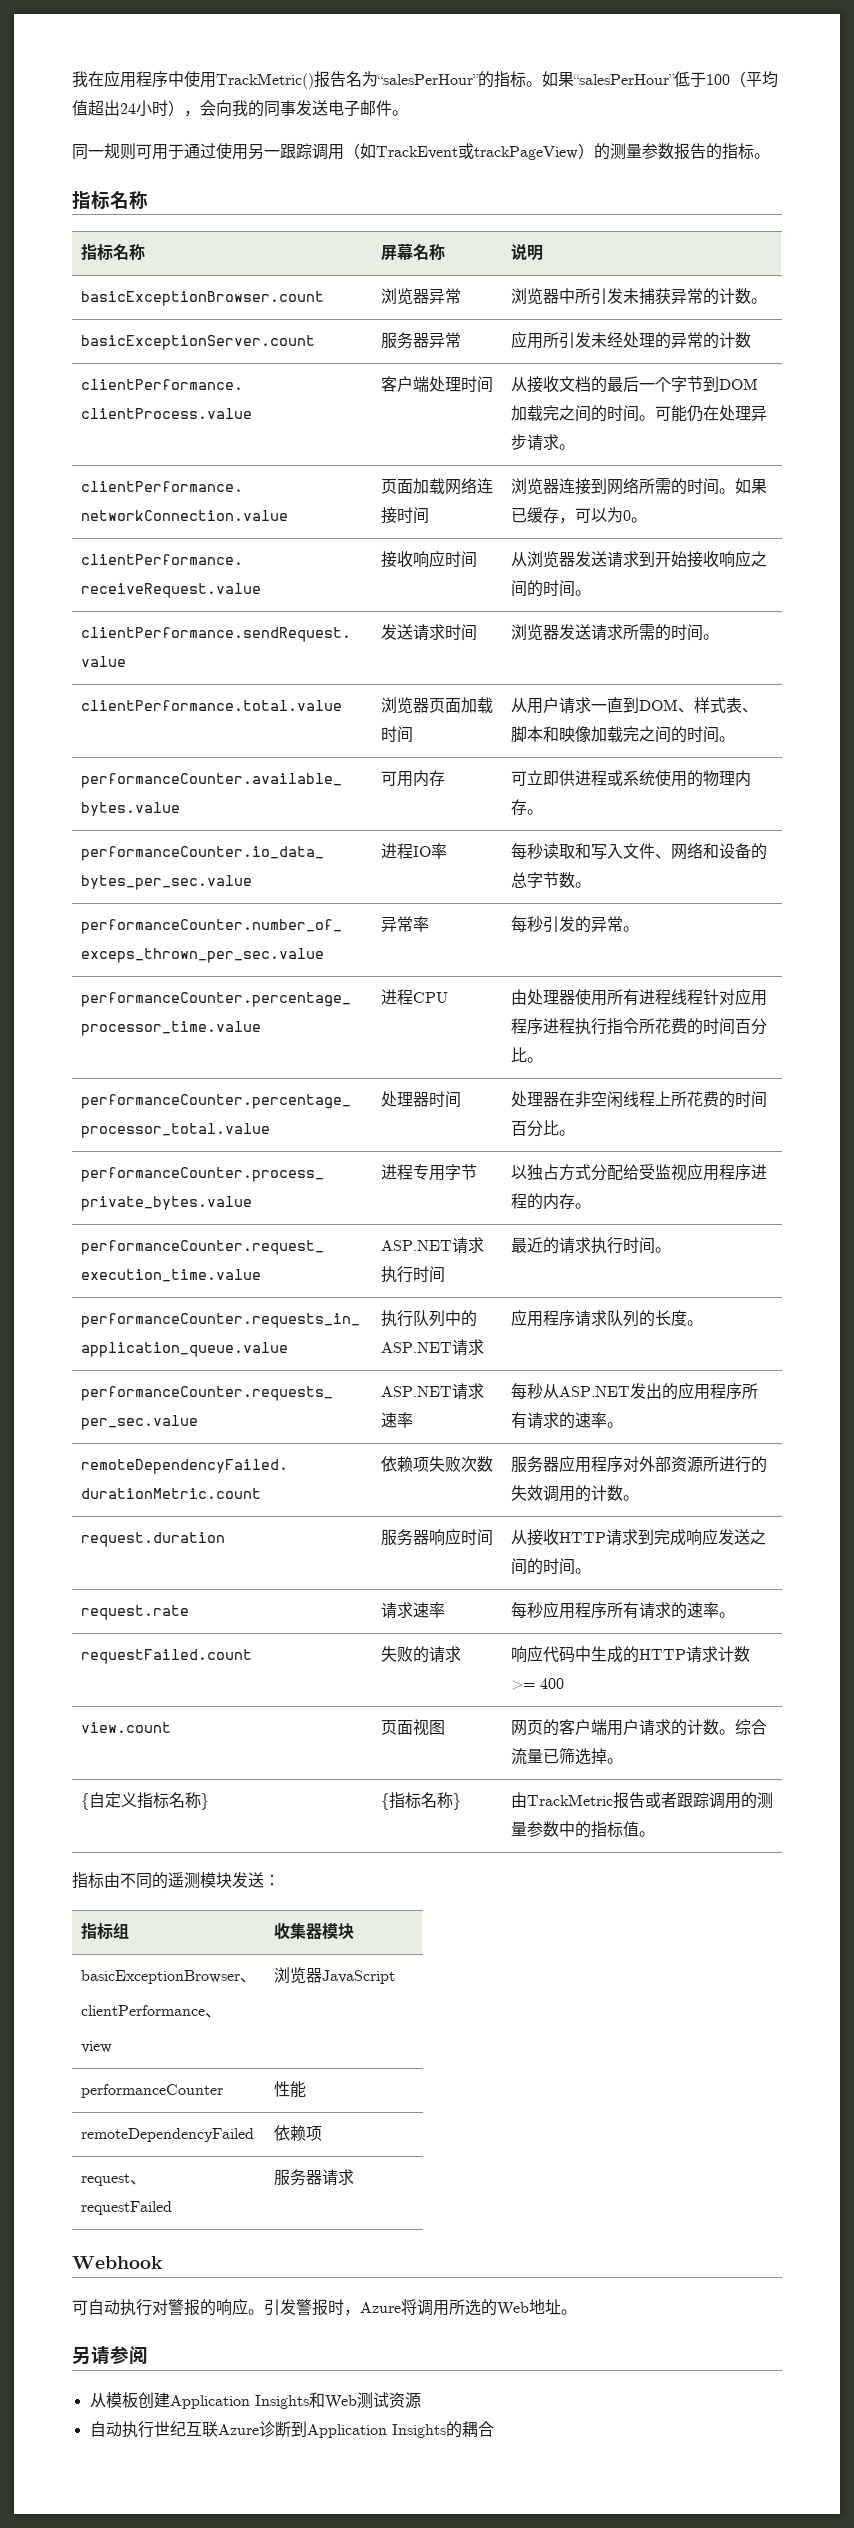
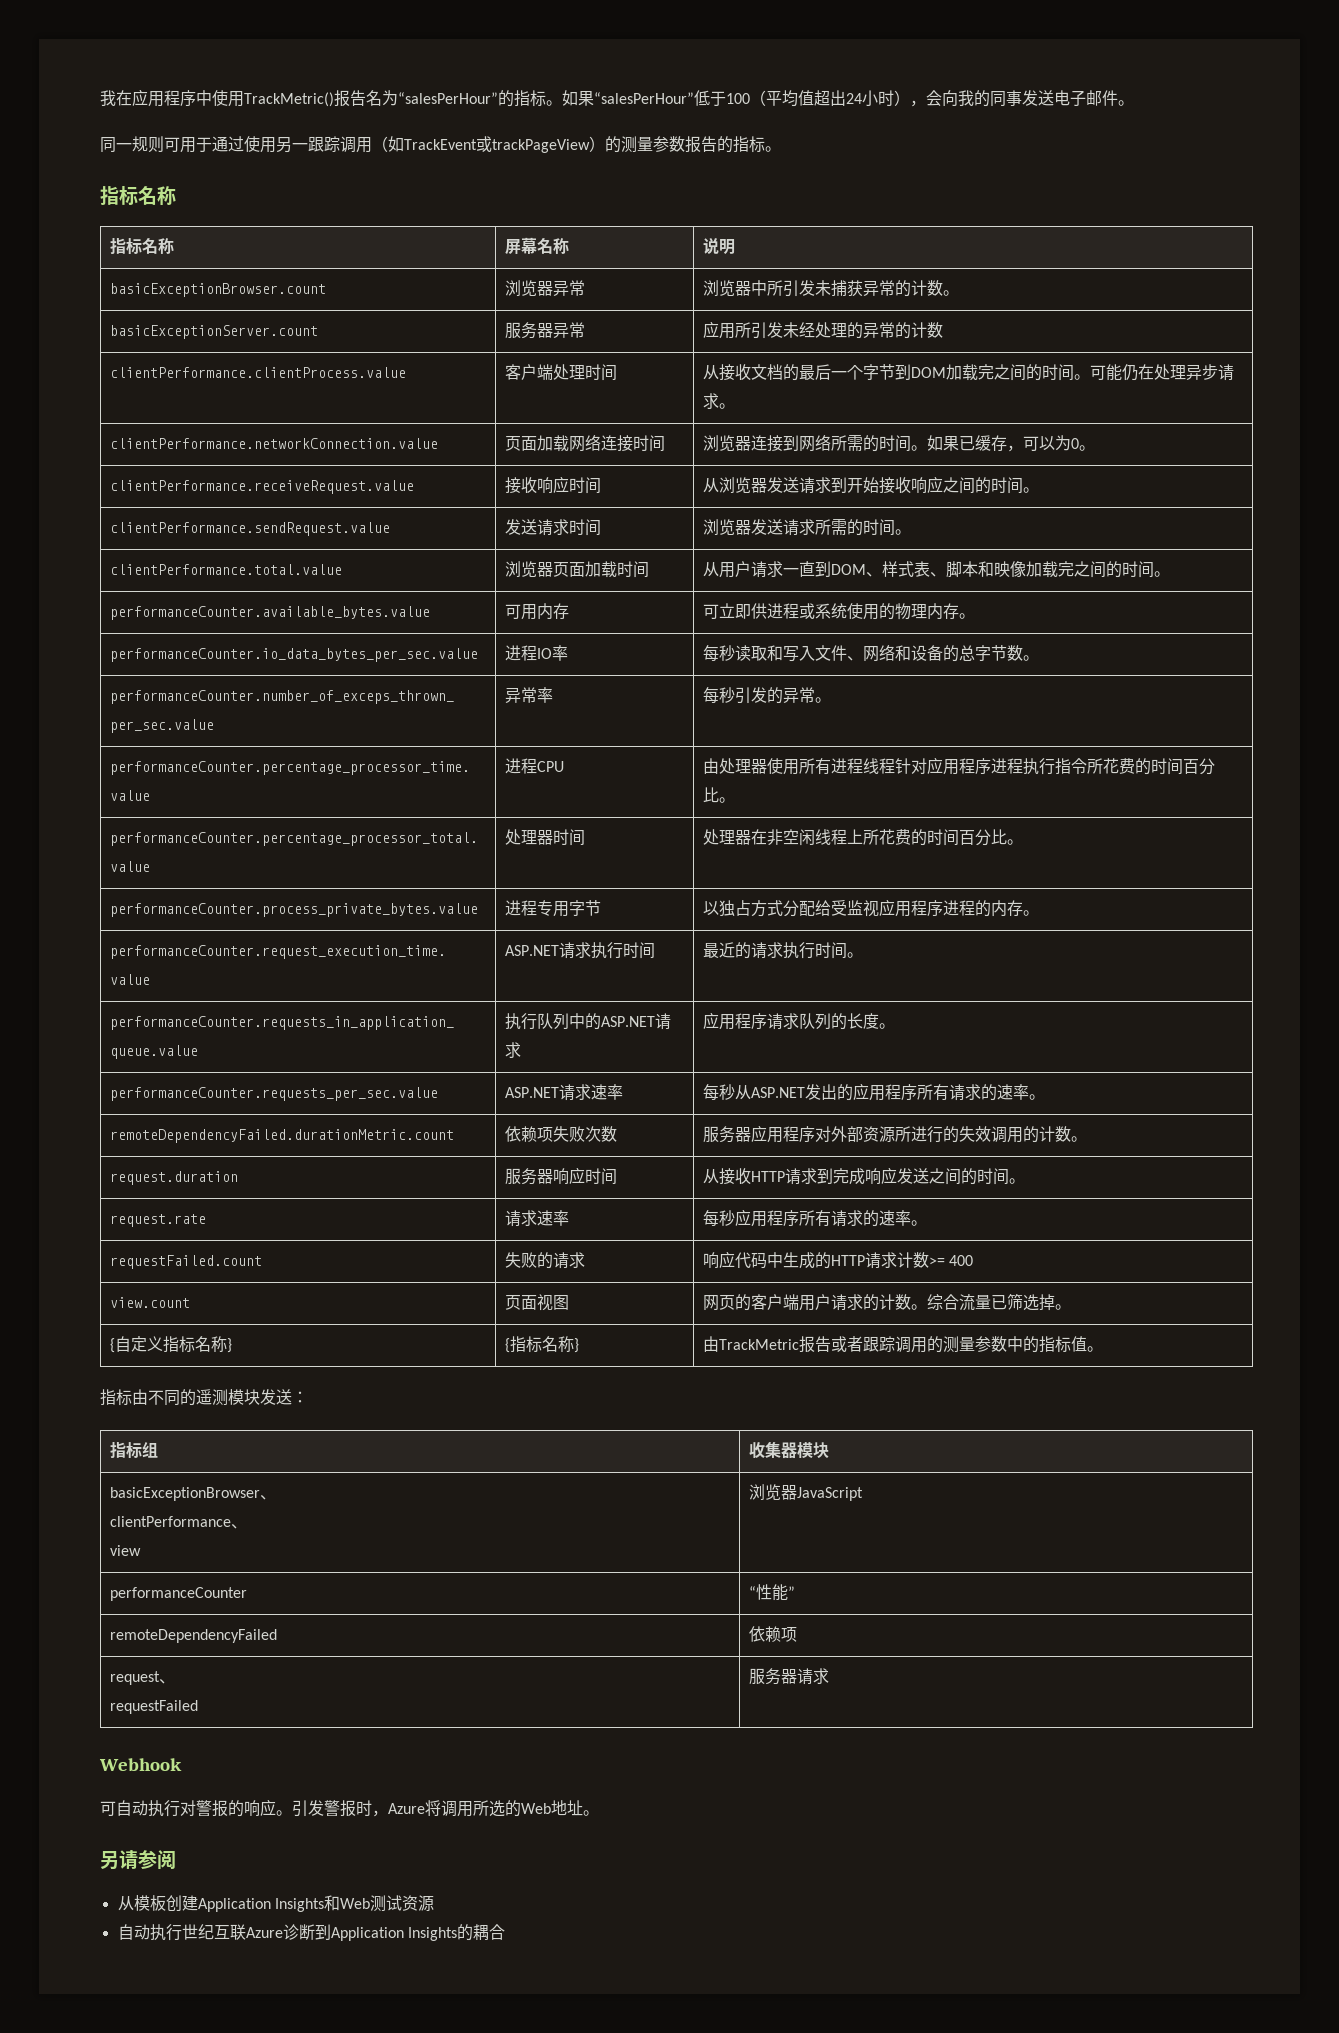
- performanceCounter | 性能
+ performanceCounter | “性能”

